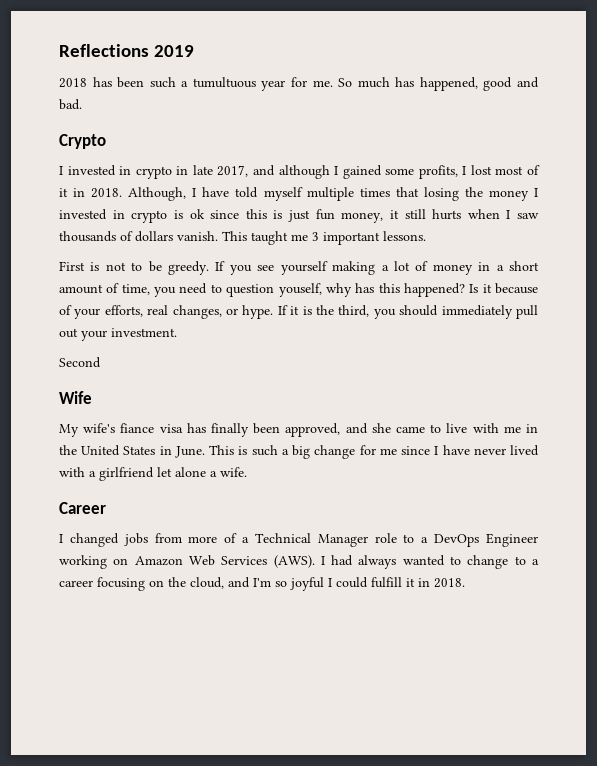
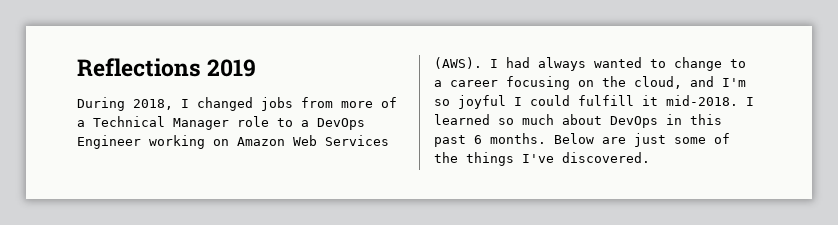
- 2018 has been such a tumultuous year for me. So much has happened, good and bad.
- Crypto
- I invested in crypto in late 2017, and although I gained some profits, I lost most of it in 2018. Although, I have told myself multiple times that losing the money I invested in crypto is ok since this is just fun money, it still hurts when I saw thousands of dollars vanish. This taught me 3 important lessons.
- First is not to be greedy. If you see yourself making a lot of money in a short amount of time, you need to question youself, why has this happened? Is it because of your efforts, real changes, or hype. If it is the third, you should immediately pull out your investment.
- Second
- Wife
- My wife's fiance visa has finally been approved, and she came to live with me in the United States in June. This is such a big change for me since I have never lived with a girlfriend let alone a wife.
- Career
- I changed jobs from more of a Technical Manager role to a DevOps Engineer working on Amazon Web Services (AWS).
+ During 2018, I changed jobs from more of a Technical Manager role to a DevOps Engineer working on Amazon Web Services (AWS).
- I had always wanted to change to a career focusing on the cloud, and I'm so joyful I could fulfill it in 2018.
+ I had always wanted to change to a career focusing on the cloud, and I'm so joyful I could fulfill it mid-2018. I learned so much about DevOps in this past 6 months. Below are just some of the things I've discovered.

